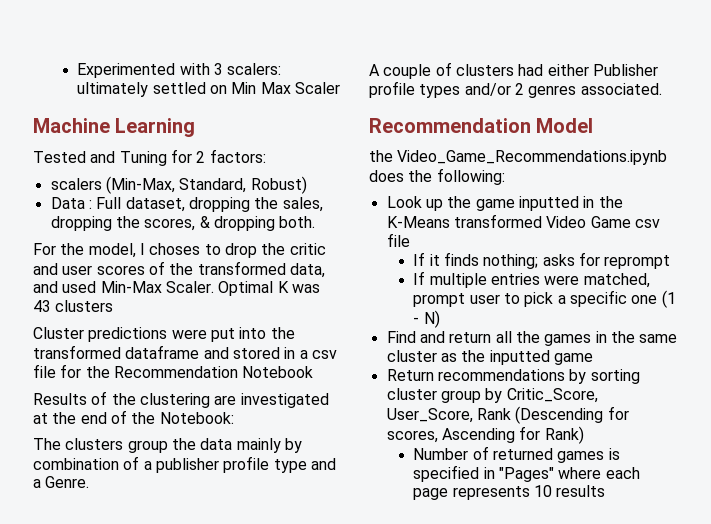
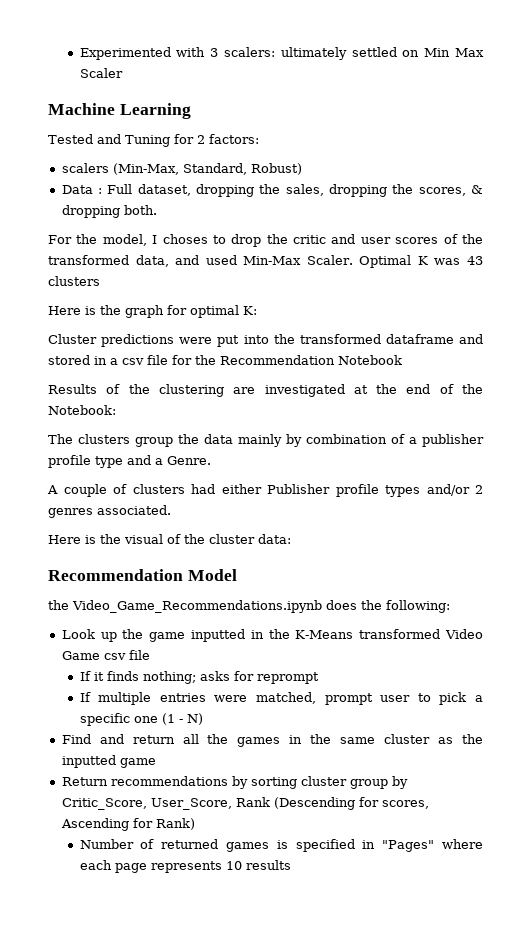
+ Here is the graph for optimal K:
+ Here is the visual of the cluster data:

